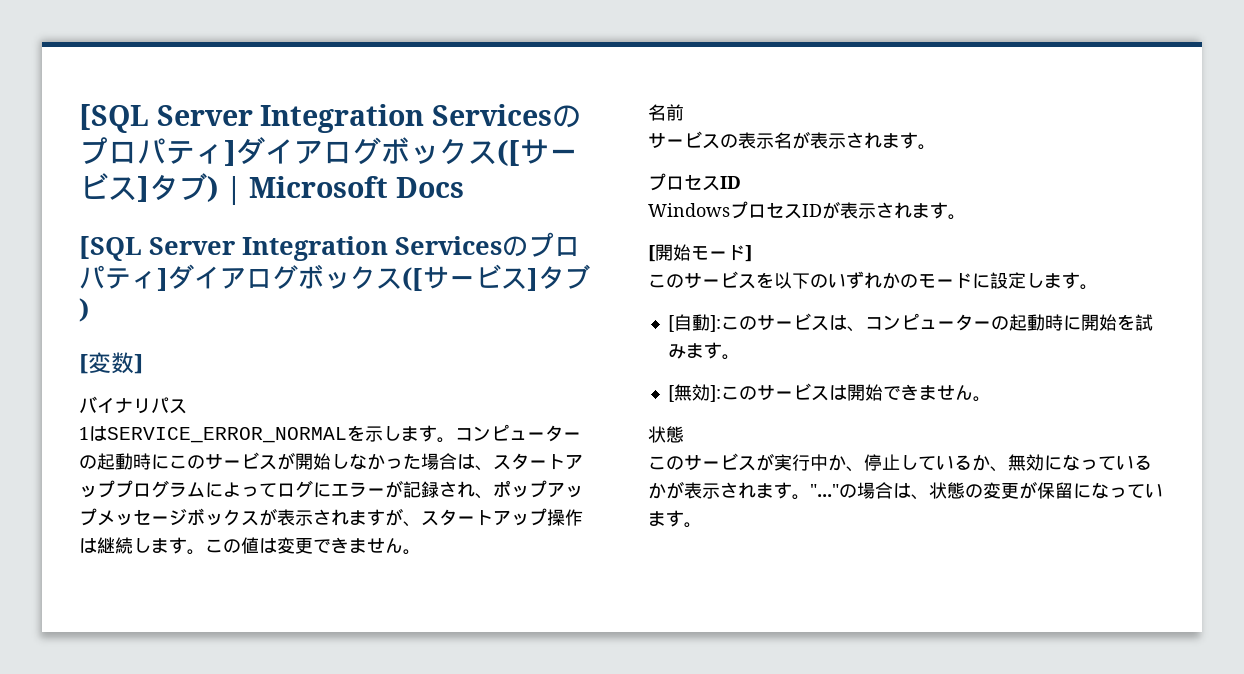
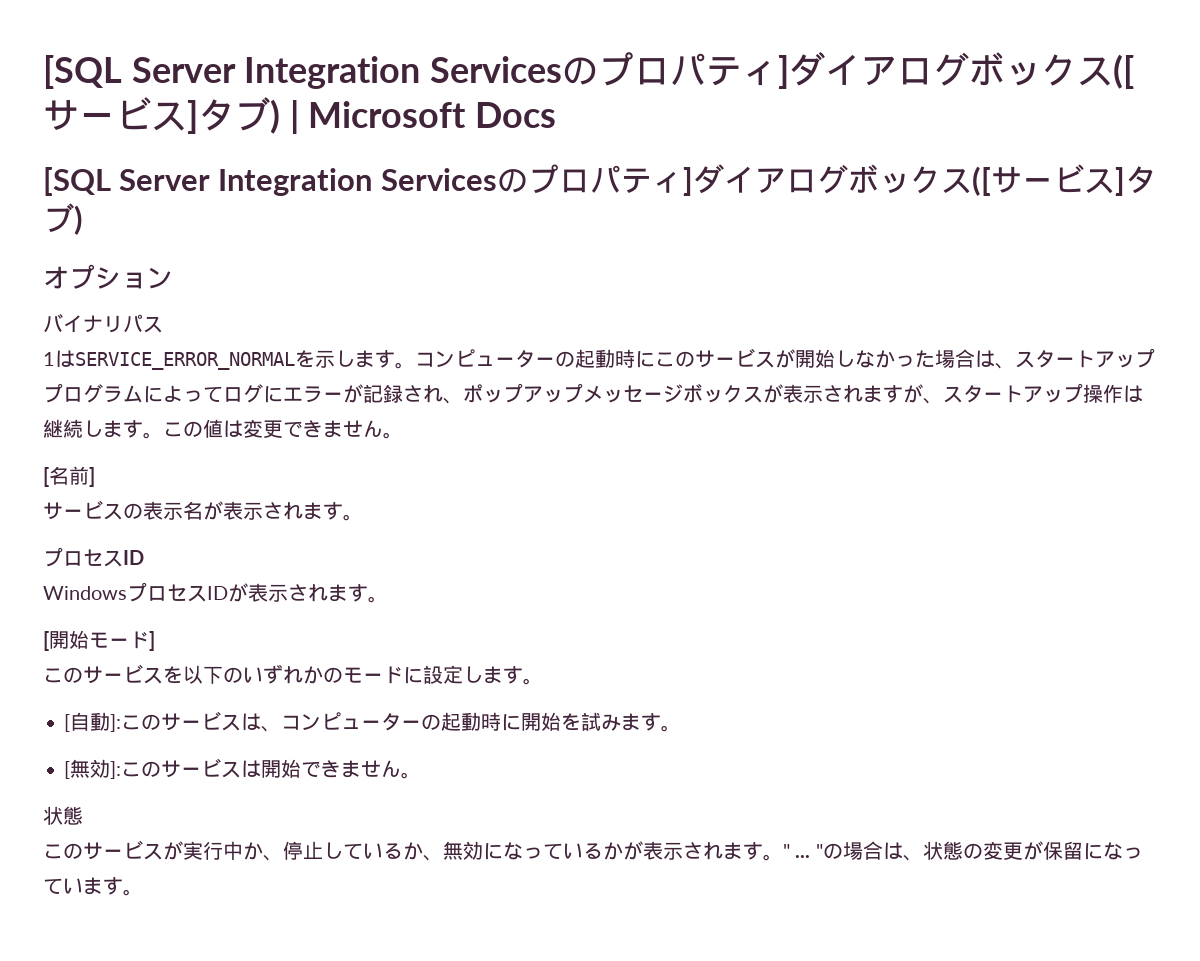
- [変数]
+ オプション
- 名前
+ [名前]
- "..."の場合は、状態の変更が保留になっています。
+ " ... "の場合は、状態の変更が保留になっています。

